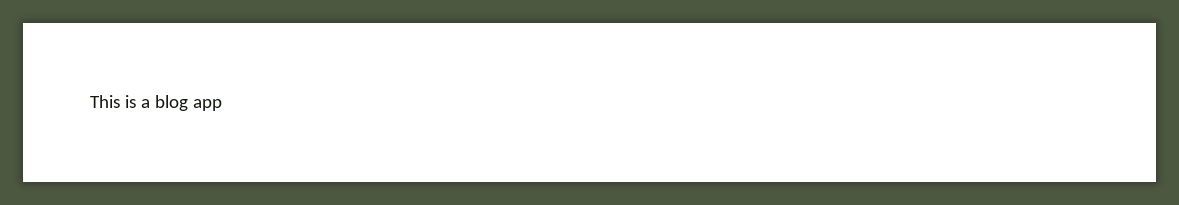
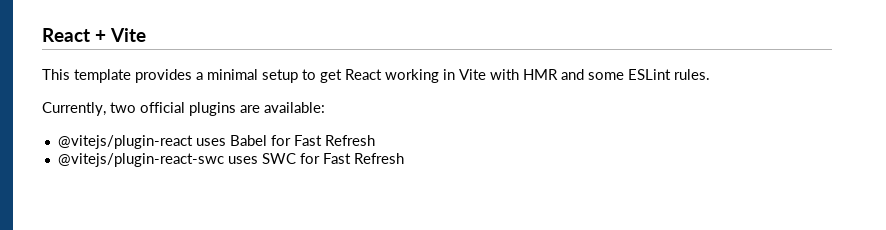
- This is a blog app
+ React + Vite
+ This template provides a minimal setup to get React working in Vite with HMR and some ESLint rules.
+ Currently, two official plugins are available:
+ @vitejs/plugin-react uses Babel for Fast Refresh
+ @vitejs/plugin-react-swc uses SWC for Fast Refresh

